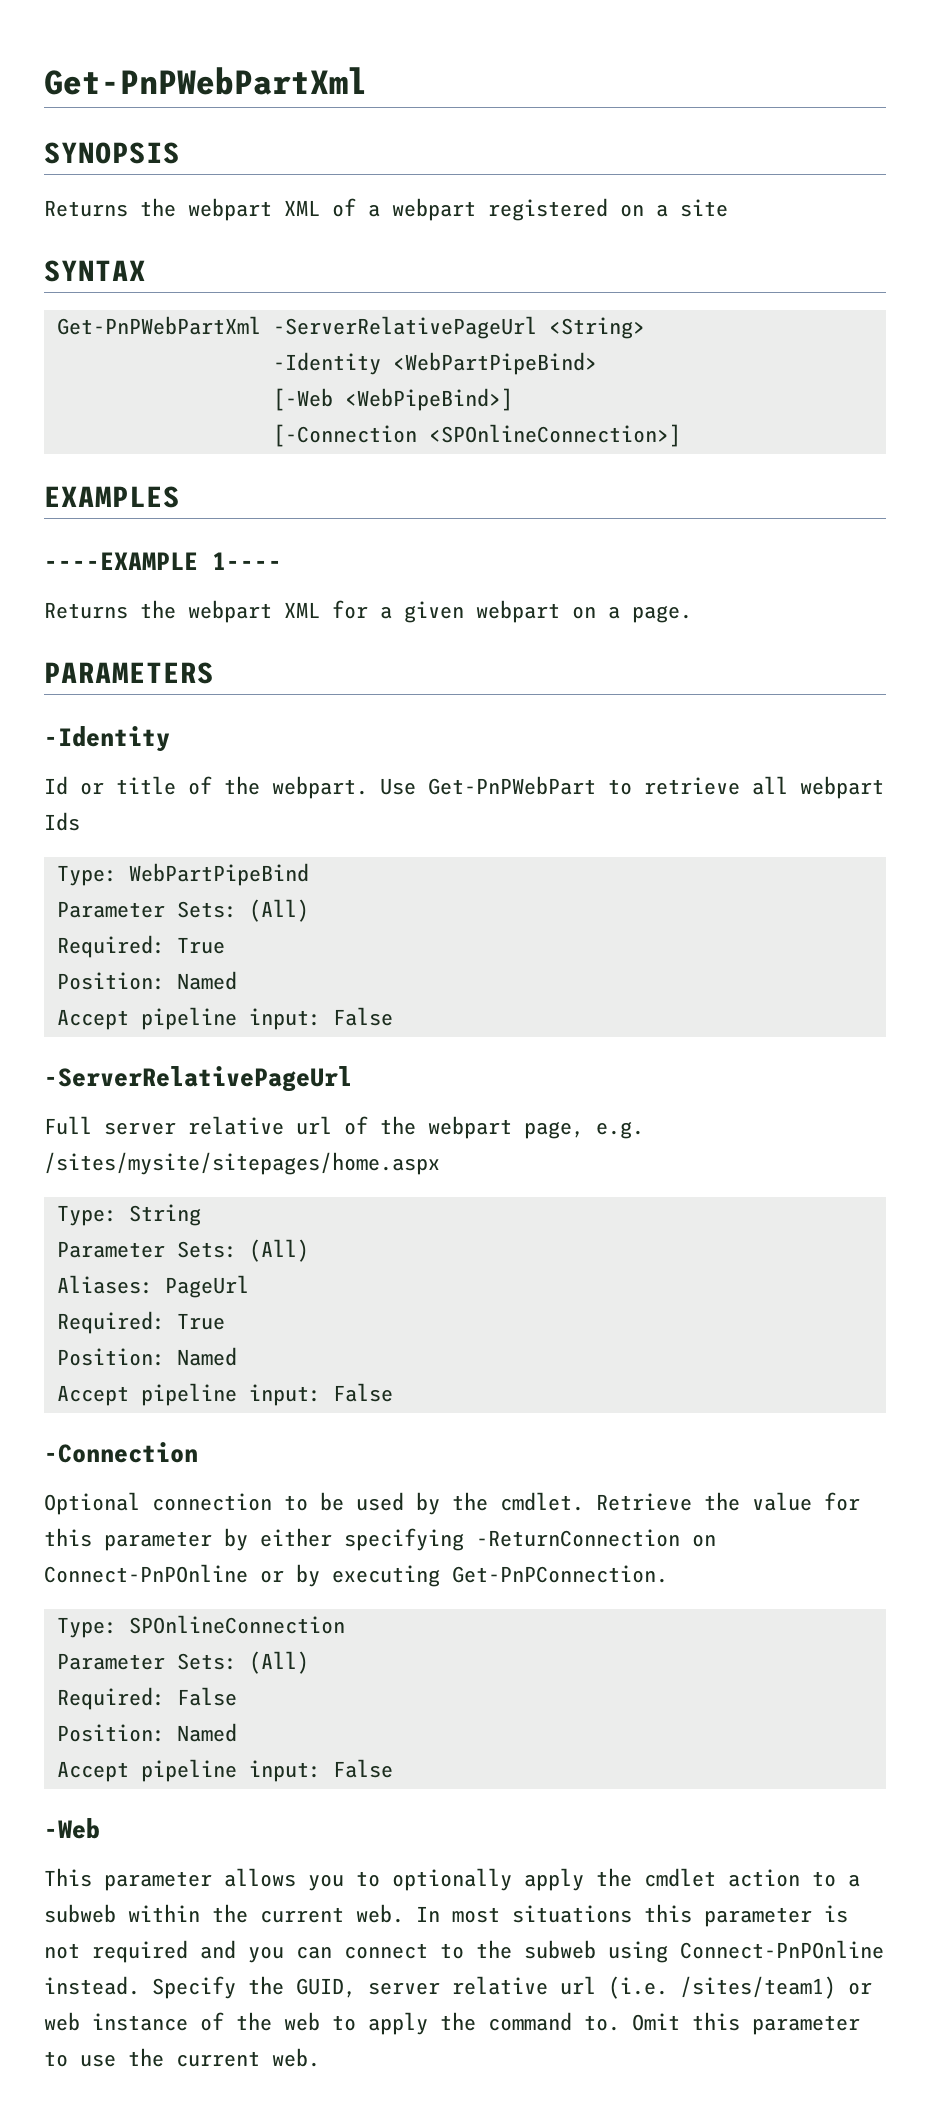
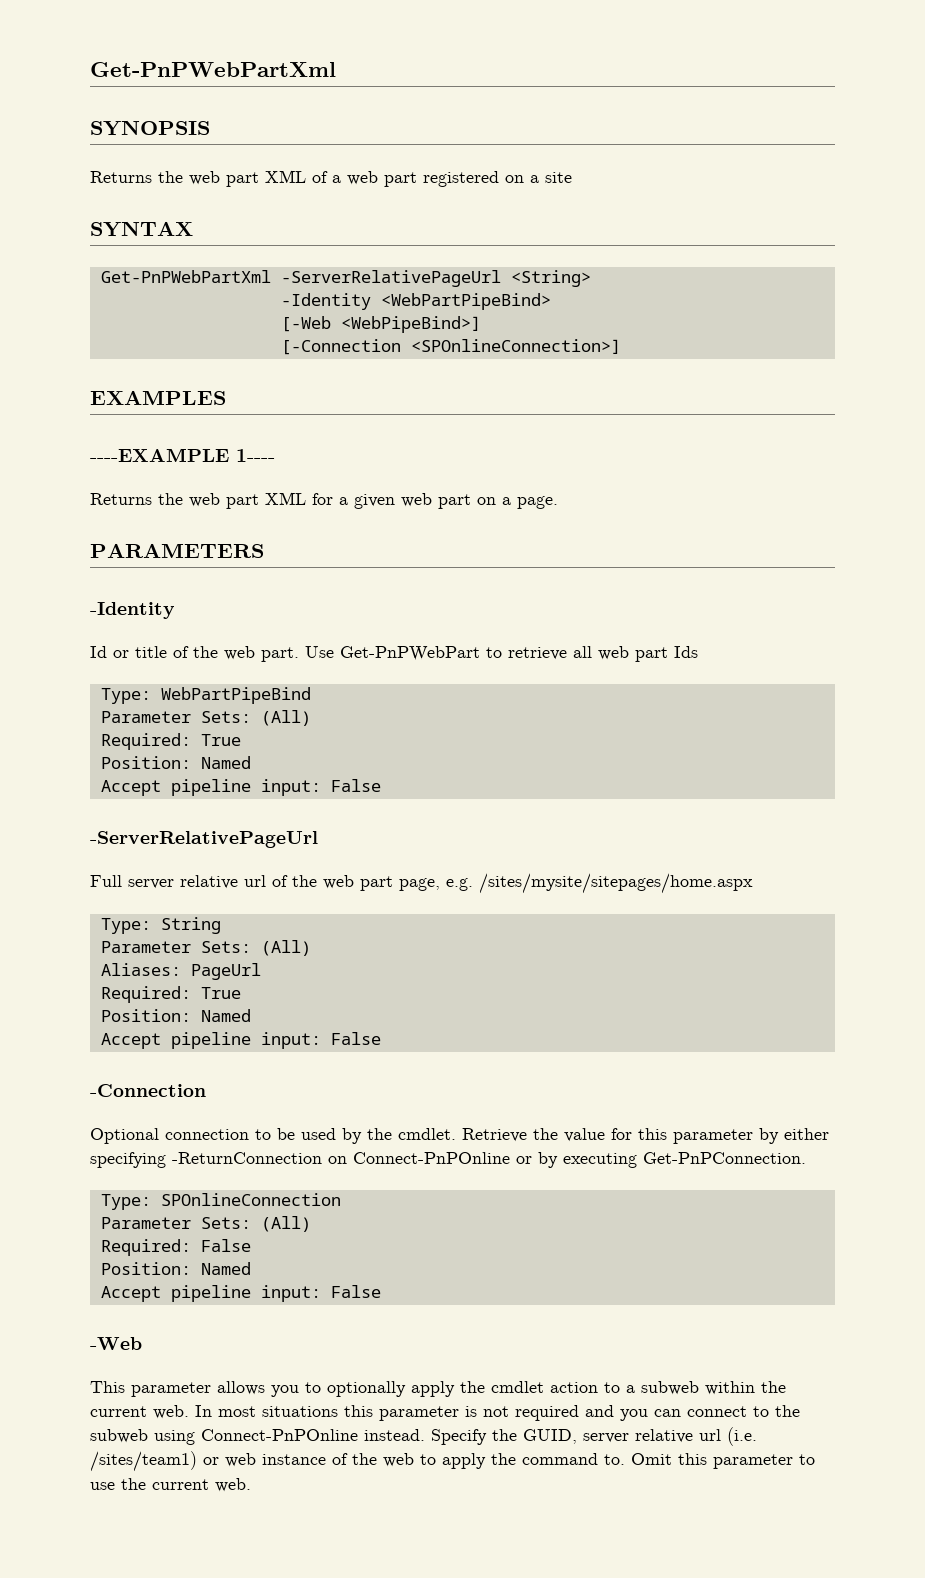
- Returns the webpart XML of a webpart registered on a site
+ Returns the web part XML of a web part registered on a site
- Returns the webpart XML for a given webpart on a page.
+ Returns the web part XML for a given web part on a page.
- Id or title of the webpart.
+ Id or title of the web part.
- Use Get-PnPWebPart to retrieve all webpart Ids
+ Use Get-PnPWebPart to retrieve all web part Ids
- Full server relative url of the webpart page, e.g. /sites/mysite/sitepages/home.aspx
+ Full server relative url of the web part page, e.g. /sites/mysite/sitepages/home.aspx

